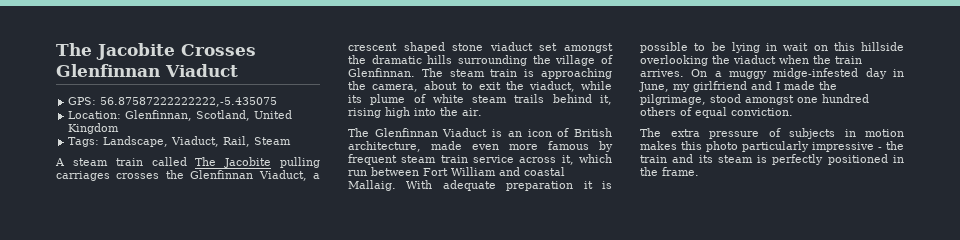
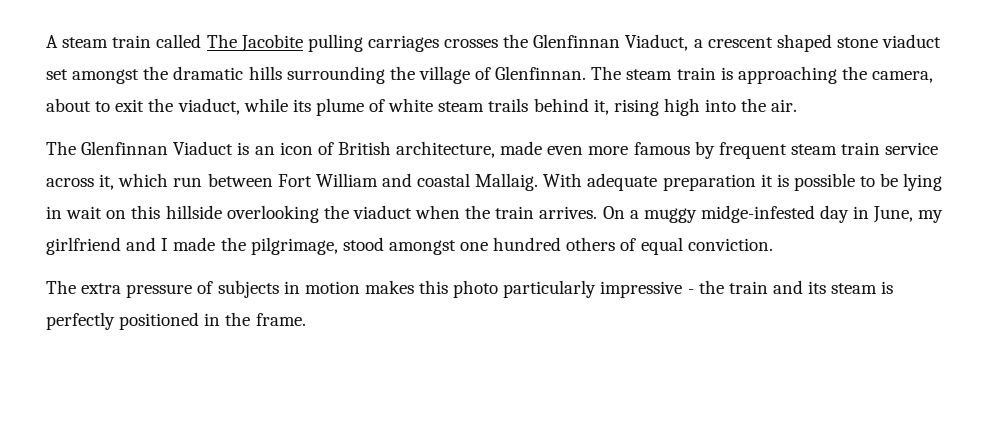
- The Jacobite Crosses Glenfinnan Viaduct
- GPS: 56.87587222222222,-5.435075
- Location: Glenfinnan, Scotland, United Kingdom
- Tags: Landscape, Viaduct, Rail, Steam

